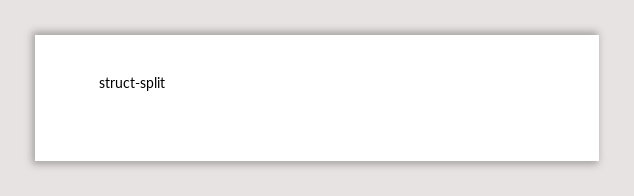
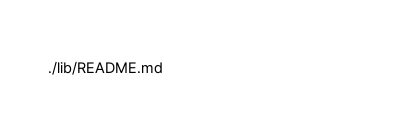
- struct-split
+ ./lib/README.md

